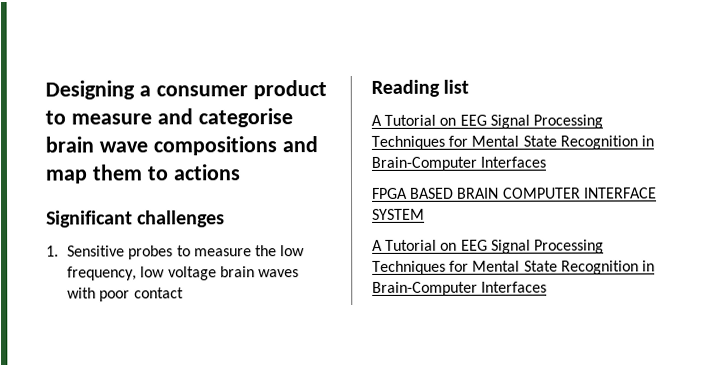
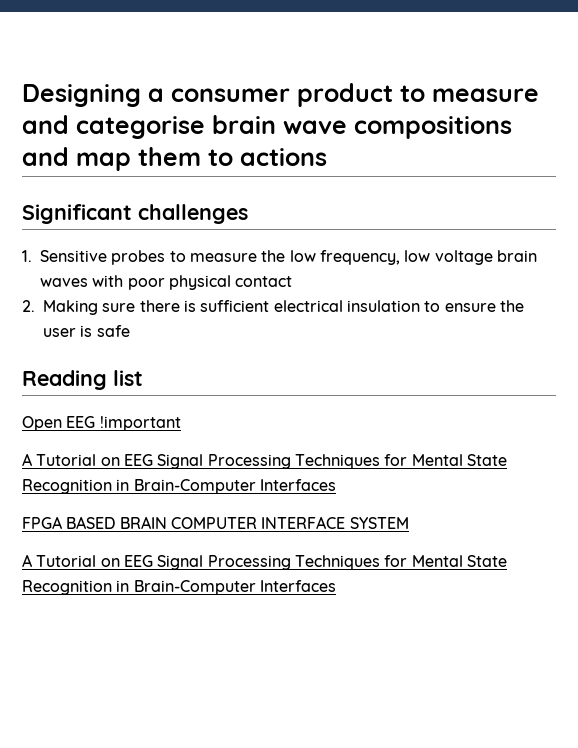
- 1. Sensitive probes to measure the low frequency, low voltage brain waves with poor contact
+ 1. Sensitive probes to measure the low frequency, low voltage brain waves with poor physical contact
+ 2. Making sure there is sufficient electrical insulation to ensure the user is safe
+ Open EEG !important

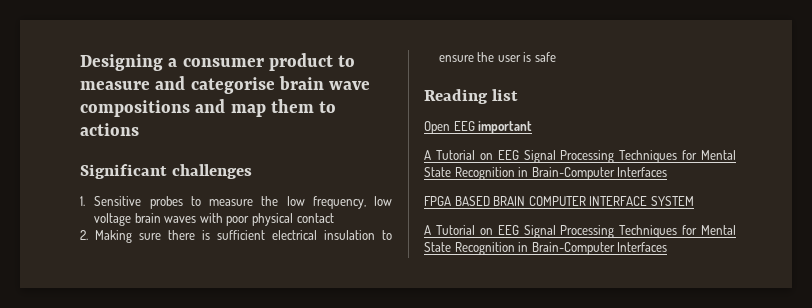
- Open EEG !important
+ Open EEG important

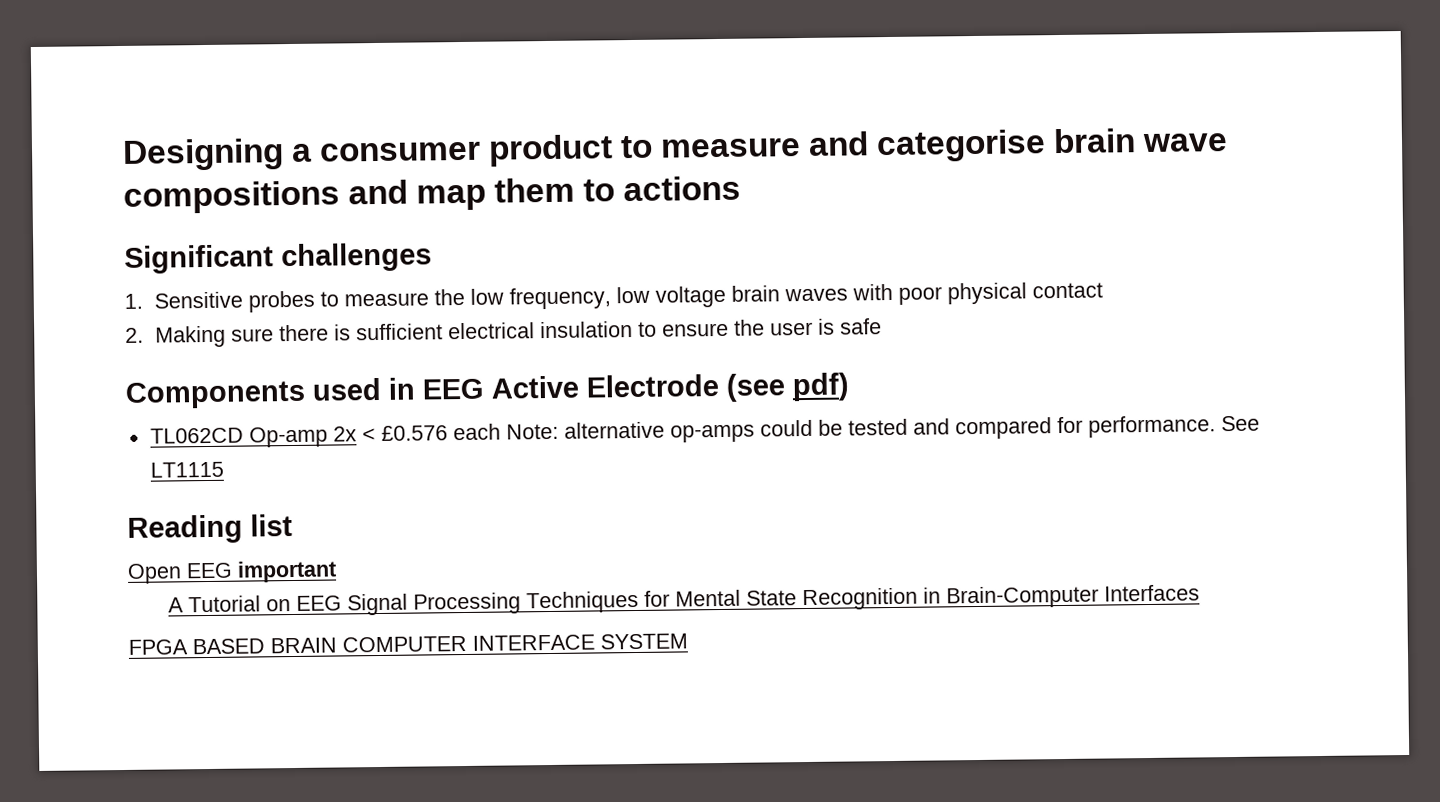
+ Components used in EEG Active Electrode (see pdf)
+ TL062CD Op-amp 2x < £0.576 each Note: alternative op-amps could be tested and compared for performance. See LT1115
  FPGA BASED BRAIN COMPUTER INTERFACE SYSTEM
- A Tutorial on EEG Signal Processing Techniques for Mental State Recognition in Brain-Computer Interfaces

